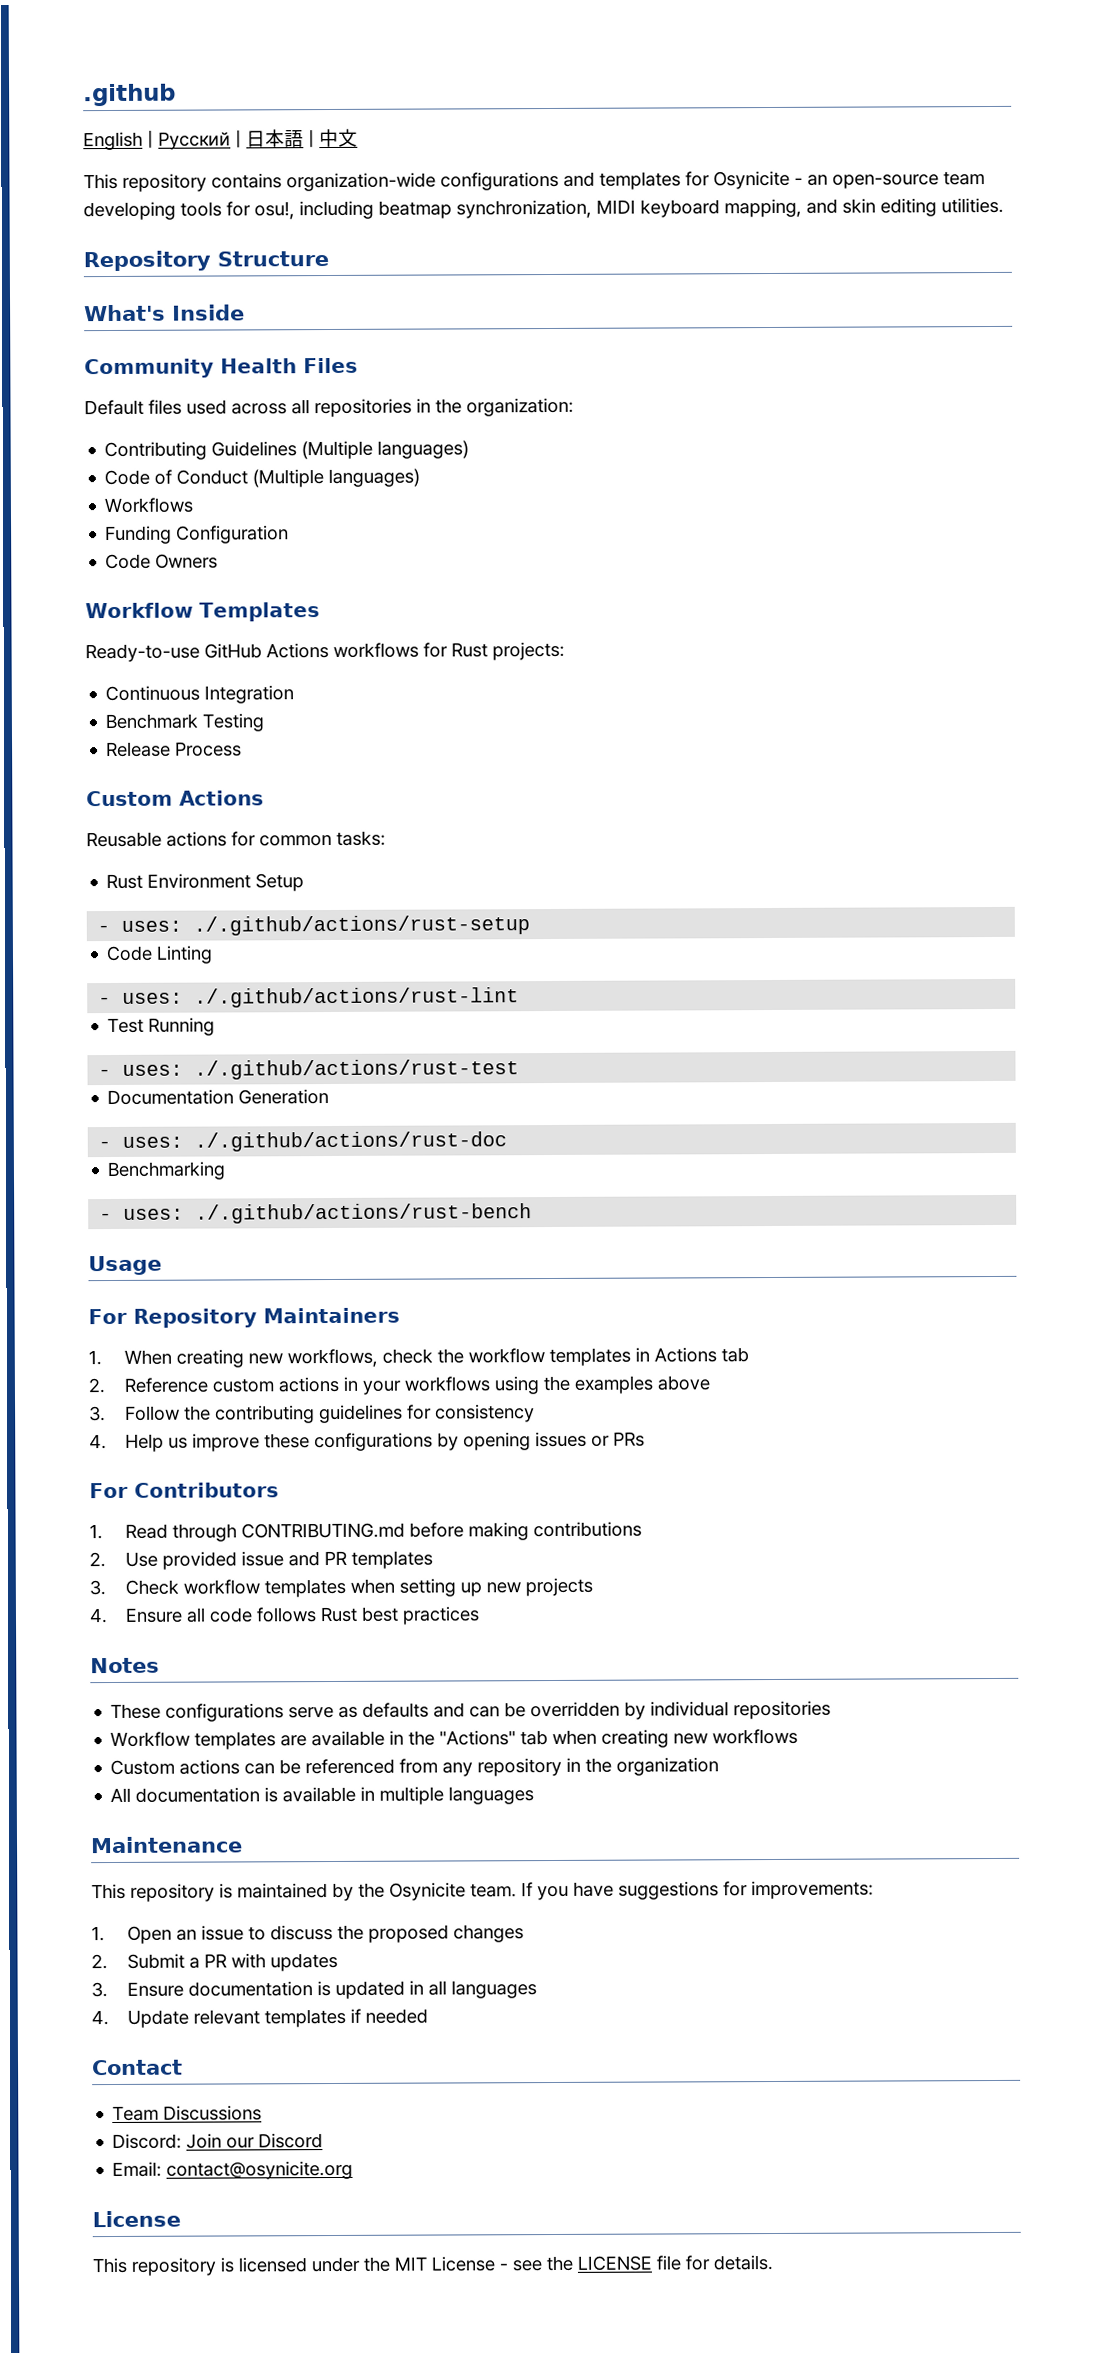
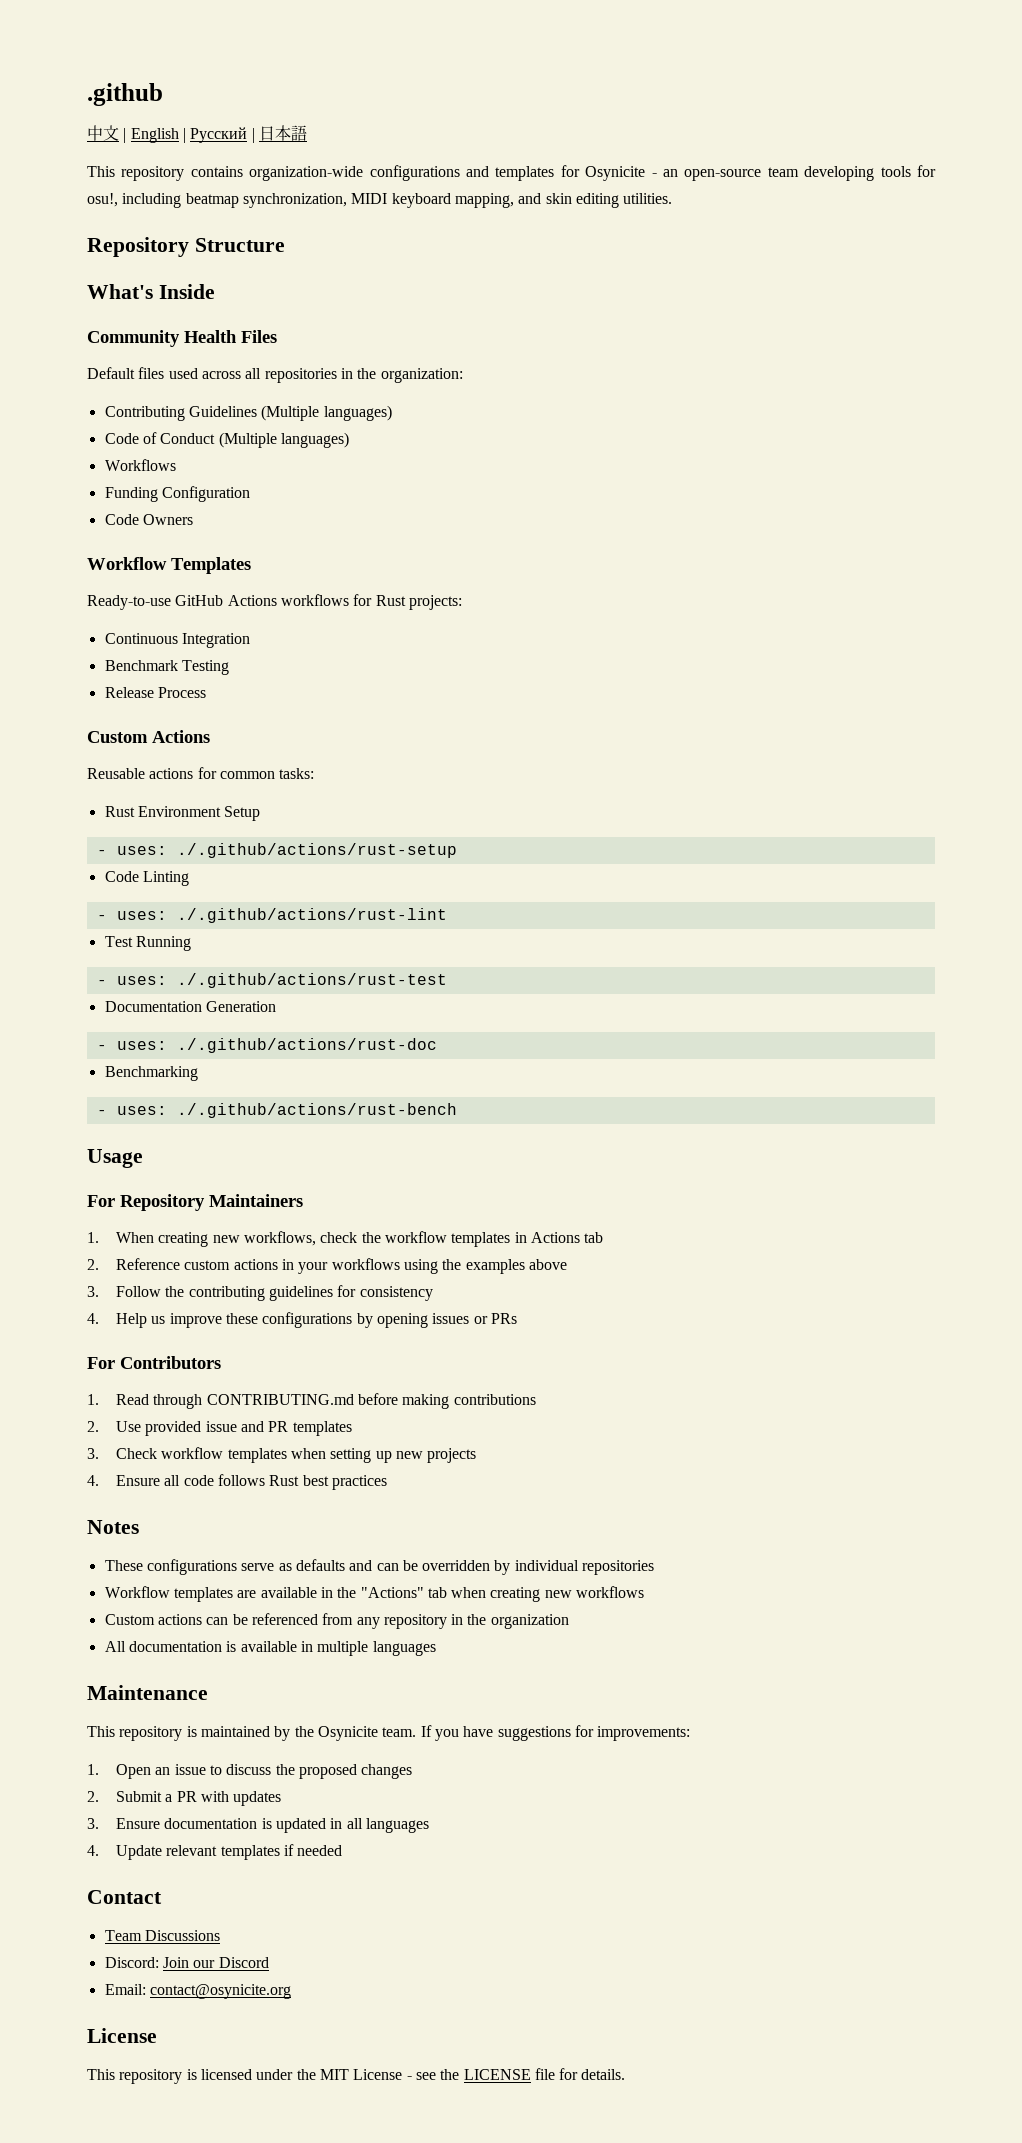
- English | Русский | 日本語 | 中文
+ 中文 | English | Русский | 日本語

